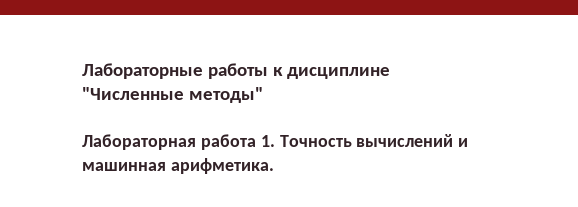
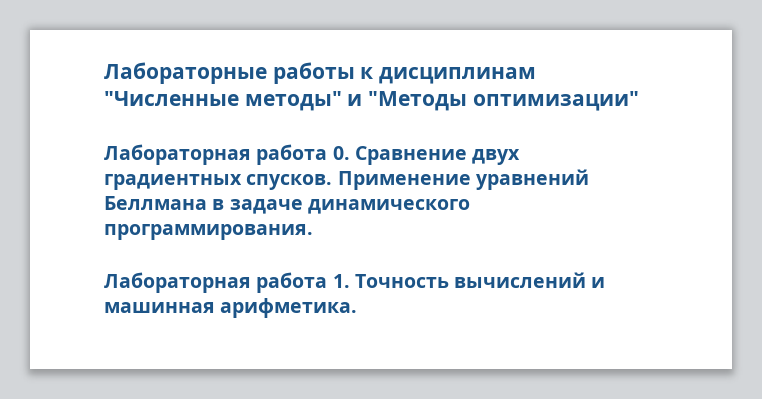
- Лабораторные работы к дисциплине "Численные методы"
+ Лабораторные работы к дисциплинам "Численные методы" и "Методы оптимизации"
+ Лабораторная работа 0. Сравнение двух градиентных спусков. Применение уравнений Беллмана в задаче динамического программирования.

